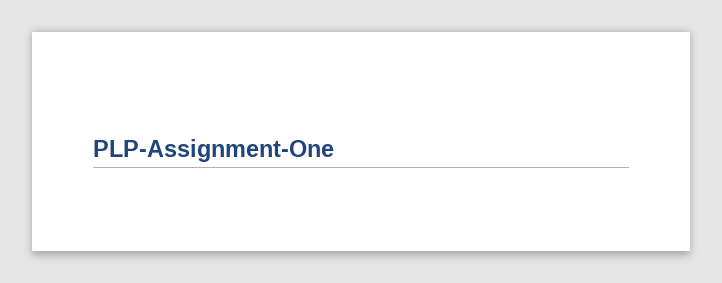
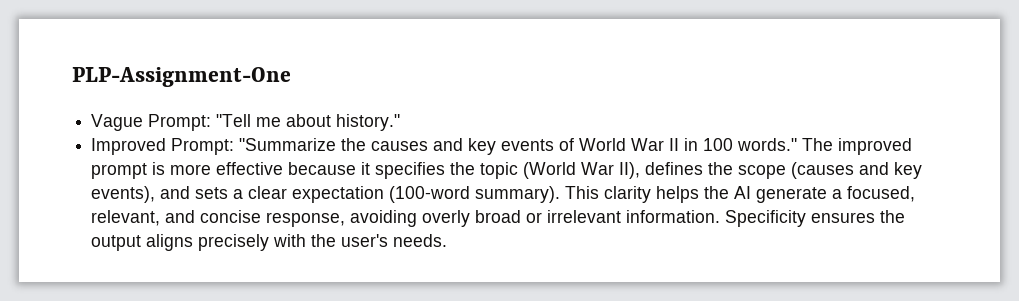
+ Vague Prompt: "Tell me about history."
+ Improved Prompt: "Summarize the causes and key events of World War II in 100 words." The improved prompt is more effective because it specifies the topic (World War II), defines the scope (causes and key events), and sets a clear expectation (100-word summary). This clarity helps the AI generate a focused, relevant, and concise response, avoiding overly broad or irrelevant information. Specificity ensures the output aligns precisely with the user's needs.

